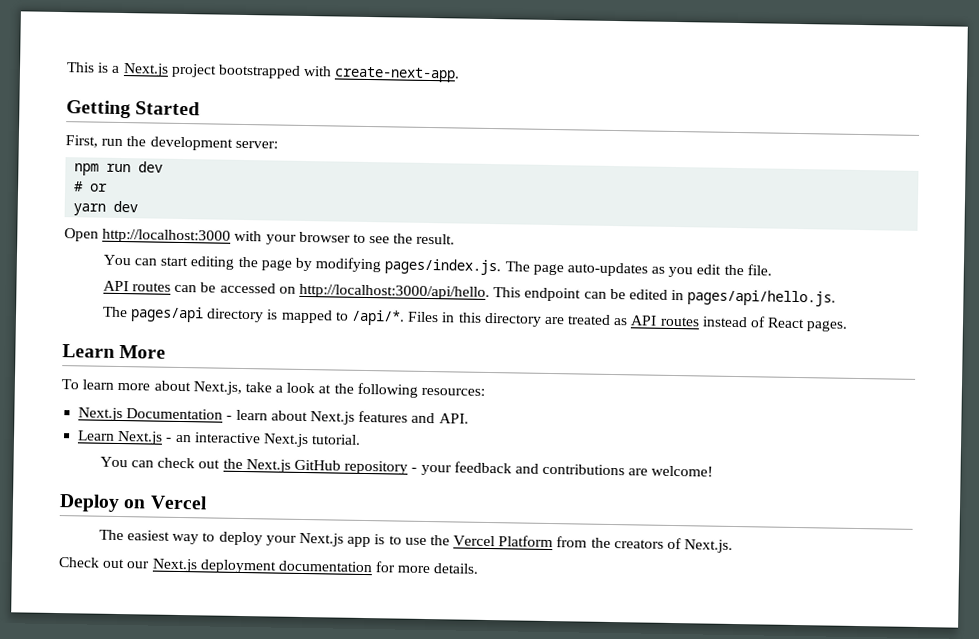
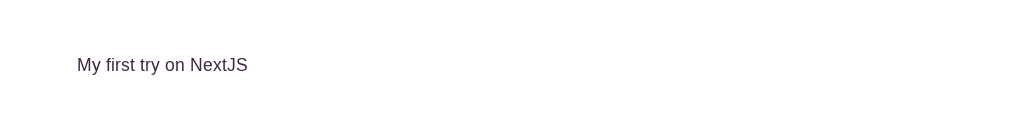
- This is a Next.js project bootstrapped with create-next-app.
- Getting Started
- First, run the development server:
- npm run dev
- # or
- yarn dev
- Open http://localhost:3000 with your browser to see the result.
- You can start editing the page by modifying pages/index.js. The page auto-updates as you edit the file.
- API routes can be accessed on http://localhost:3000/api/hello. This endpoint can be edited in pages/api/hello.js.
- The pages/api directory is mapped to /api/*. Files in this directory are treated as API routes instead of React pages.
- Learn More
- To learn more about Next.js, take a look at the following resources:
- Next.js Documentation - learn about Next.js features and API.
- Learn Next.js - an interactive Next.js tutorial.
- You can check out the Next.js GitHub repository - your feedback and contributions are welcome!
- Deploy on Vercel
- The easiest way to deploy your Next.js app is to use the Vercel Platform from the creators of Next.js.
- Check out our Next.js deployment documentation for more details.
+ My first try on NextJS

